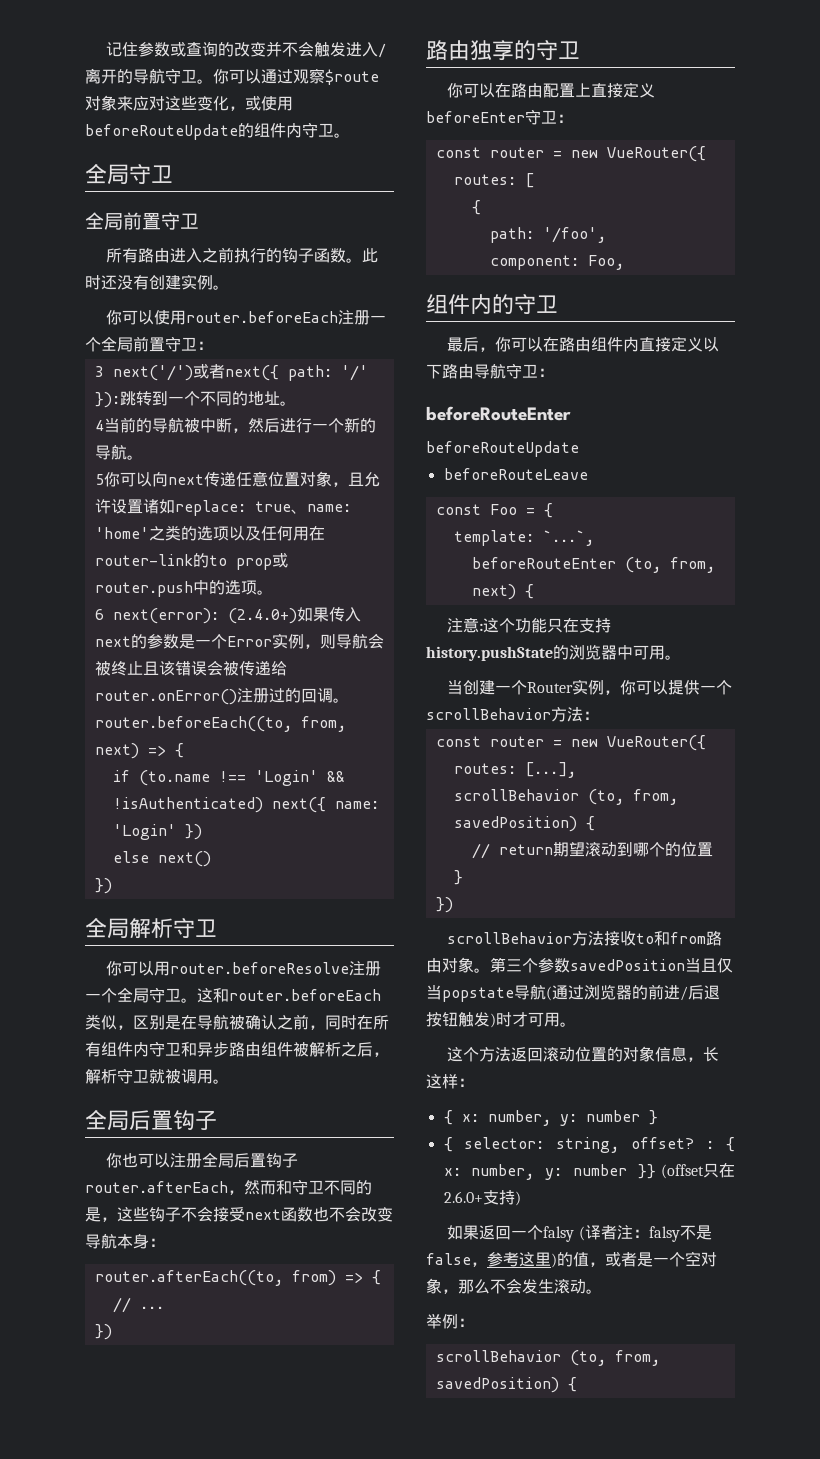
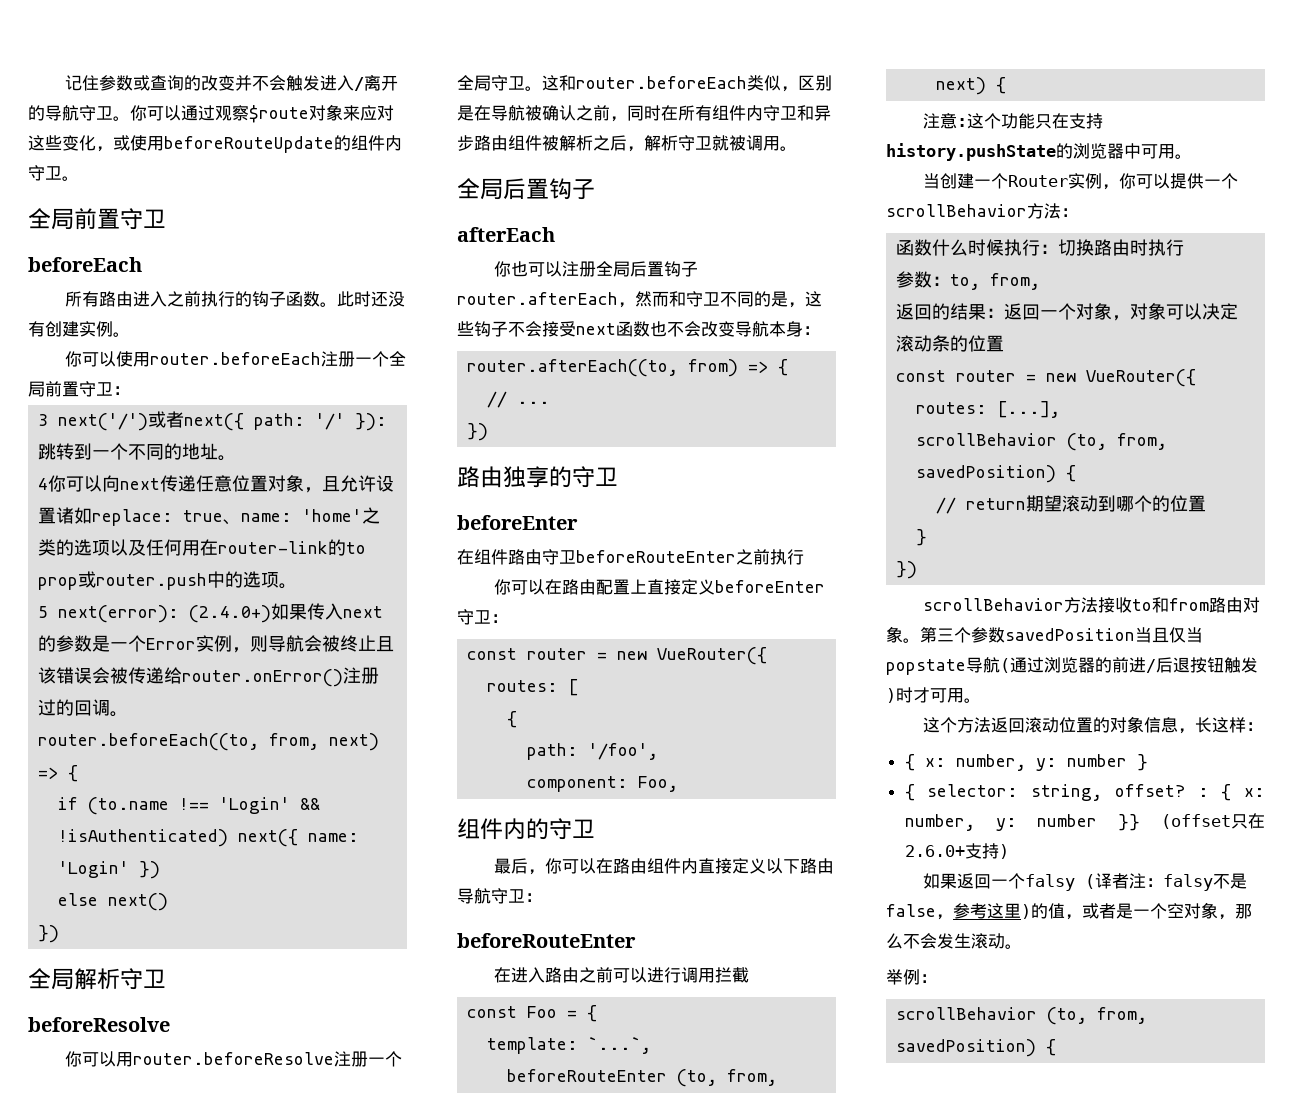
  你可以通过观察$route对象来应对这些变化，或使用beforeRouteUpdate的组件内守卫。
- 全局守卫
  全局前置守卫
+ beforeEach
- 4当前的导航被中断，然后进行一个新的导航。
- 5你可以向next传递任意位置对象，且允许设置诸如replace: true、name: 'home'之类的选项以及任何用在router-link的to prop或router.push中的选项。
+ 4你可以向next传递任意位置对象，且允许设置诸如replace: true、name: 'home'之类的选项以及任何用在router-link的to prop或router.push中的选项。
- 6 next(error): (2.4.0+)如果传入next的参数是一个Error实例，则导航会被终止且该错误会被传递给router.onError()注册过的回调。
+ 5 next(error): (2.4.0+)如果传入next的参数是一个Error实例，则导航会被终止且该错误会被传递给router.onError()注册过的回调。
+ beforeResolve
+ afterEach
  路由独享的守卫
+ beforeEnter
+ 在组件路由守卫beforeRouteEnter之前执行
  最后，你可以在路由组件内直接定义以下路由导航守卫：
  beforeRouteEnter
- beforeRouteUpdate
- beforeRouteLeave
+ 在进入路由之前可以进行调用拦截
+ 函数什么时候执行：切换路由时执行
+ 参数：to, from,
+ 返回的结果：返回一个对象，对象可以决定滚动条的位置

